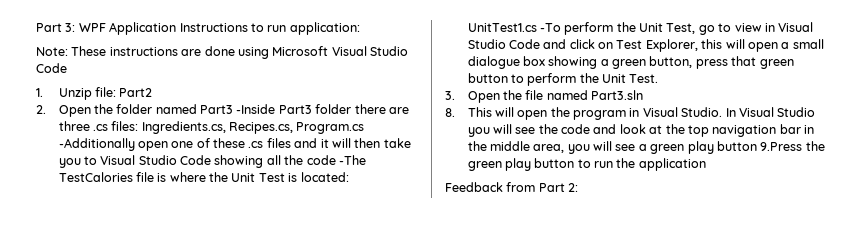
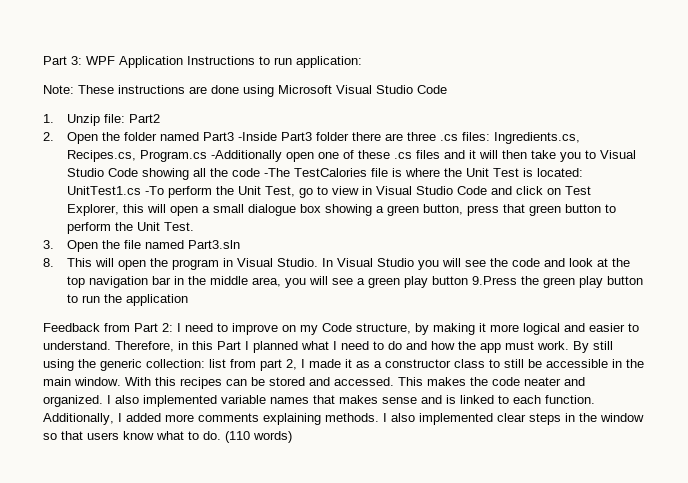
- Feedback from Part 2:
+ Feedback from Part 2: I need to improve on my Code structure, by making it more logical and easier to understand. Therefore, in this Part I planned what I need to do and how the app must work. By still using the generic collection: list from part 2, I made it as a constructor class to still be accessible in the main window. With this recipes can be stored and accessed. This makes the code neater and organized. I also implemented variable names that makes sense and is linked to each function. Additionally, I added more comments explaining methods. I also implemented clear steps in the window so that users know what to do. (110 words)

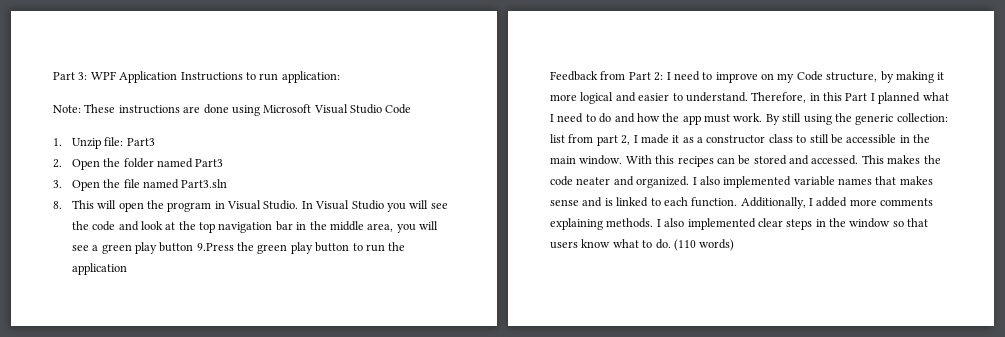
- 1. Unzip file: Part2
+ 1. Unzip file: Part3
- 2. Open the folder named Part3 -Inside Part3 folder there are three .cs files: Ingredients.cs, Recipes.cs, Program.cs -Additionally open one of these .cs files and it will then take you to Visual Studio Code showing all the code -The TestCalories file is where the Unit Test is located: UnitTest1.cs -To perform the Unit Test, go to view in Visual Studio Code and click on Test Explorer, this will open a small dialogue box showing a green button, press that green button to perform the Unit Test.
+ 2. Open the folder named Part3

